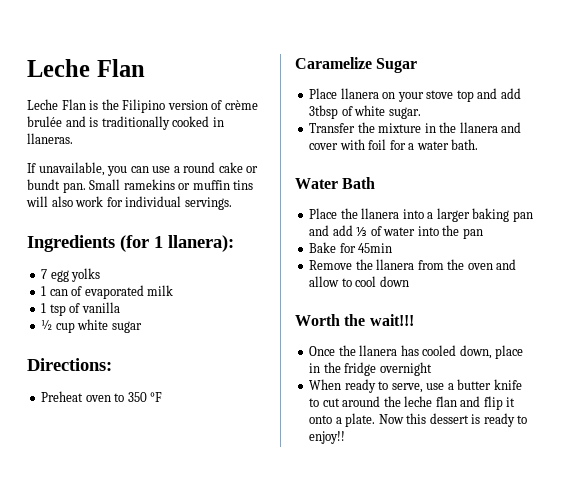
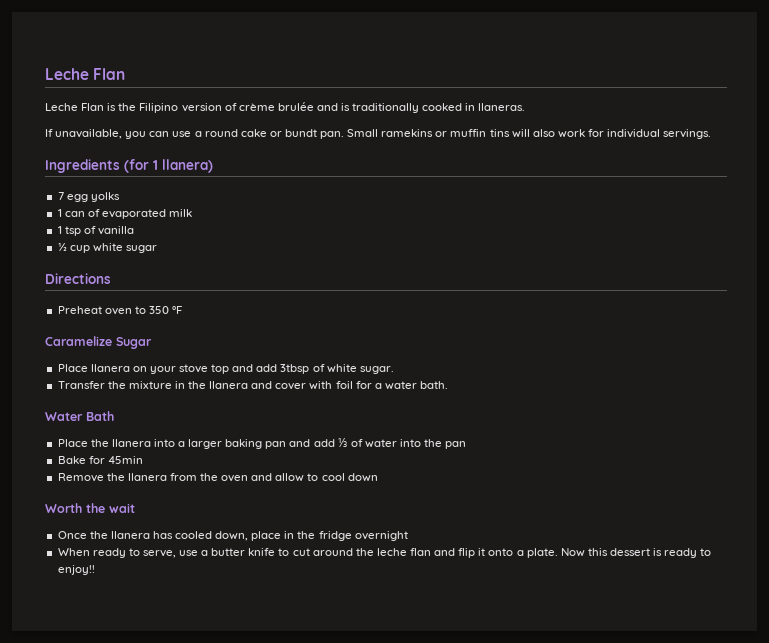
- Ingredients (for 1 llanera):
+ Ingredients (for 1 llanera)
- Directions:
+ Directions
- Worth the wait!!!
+ Worth the wait

